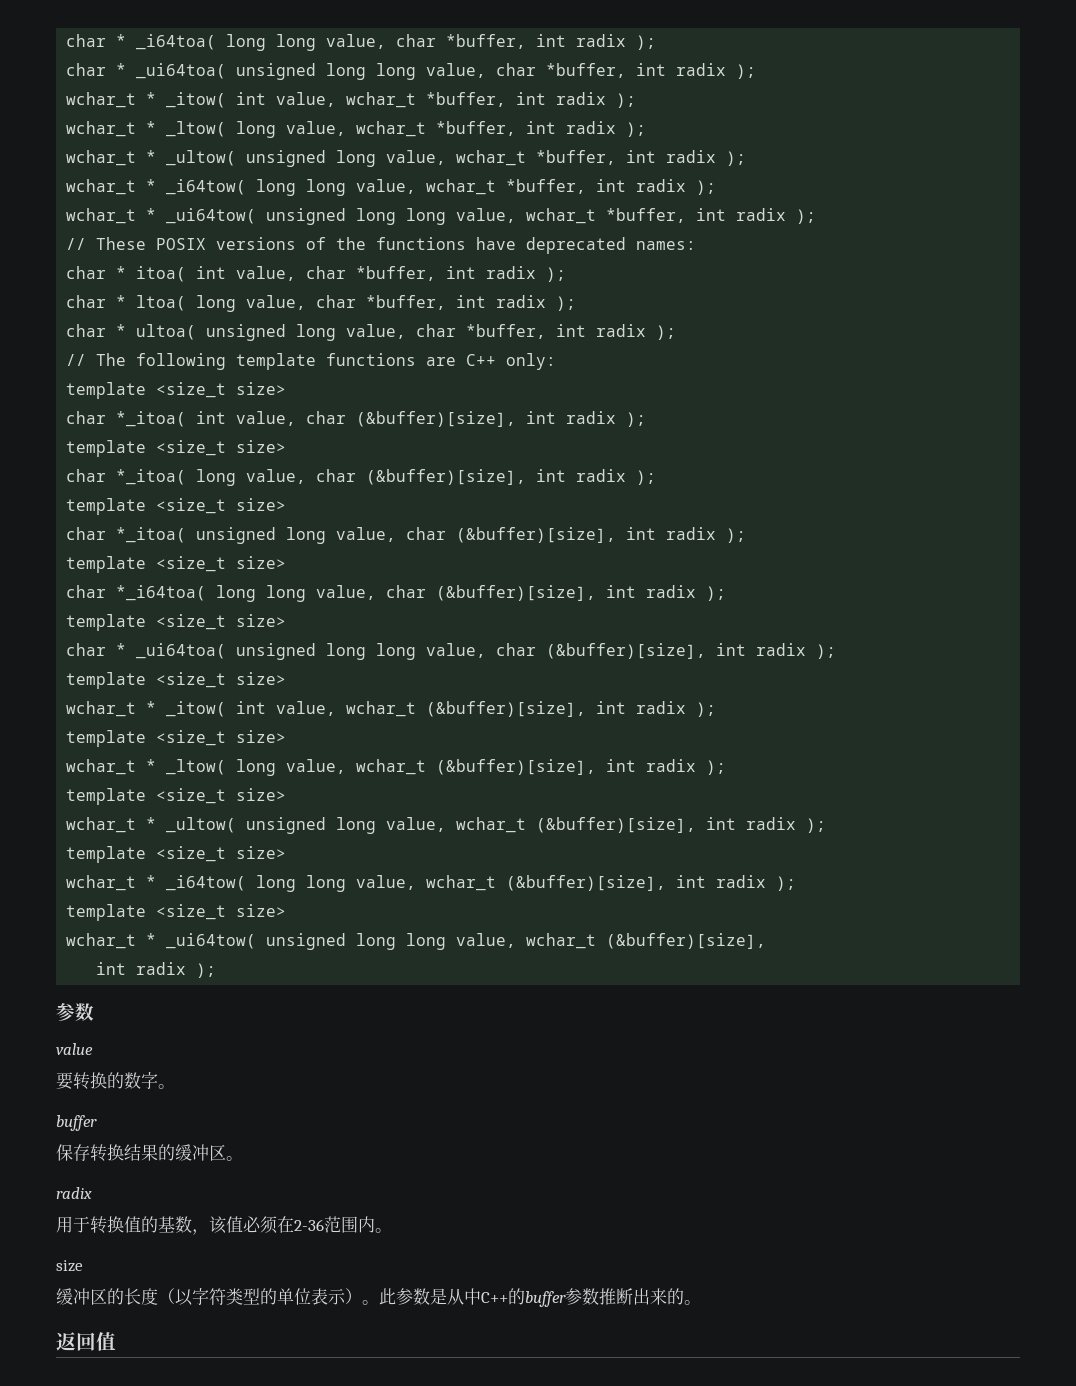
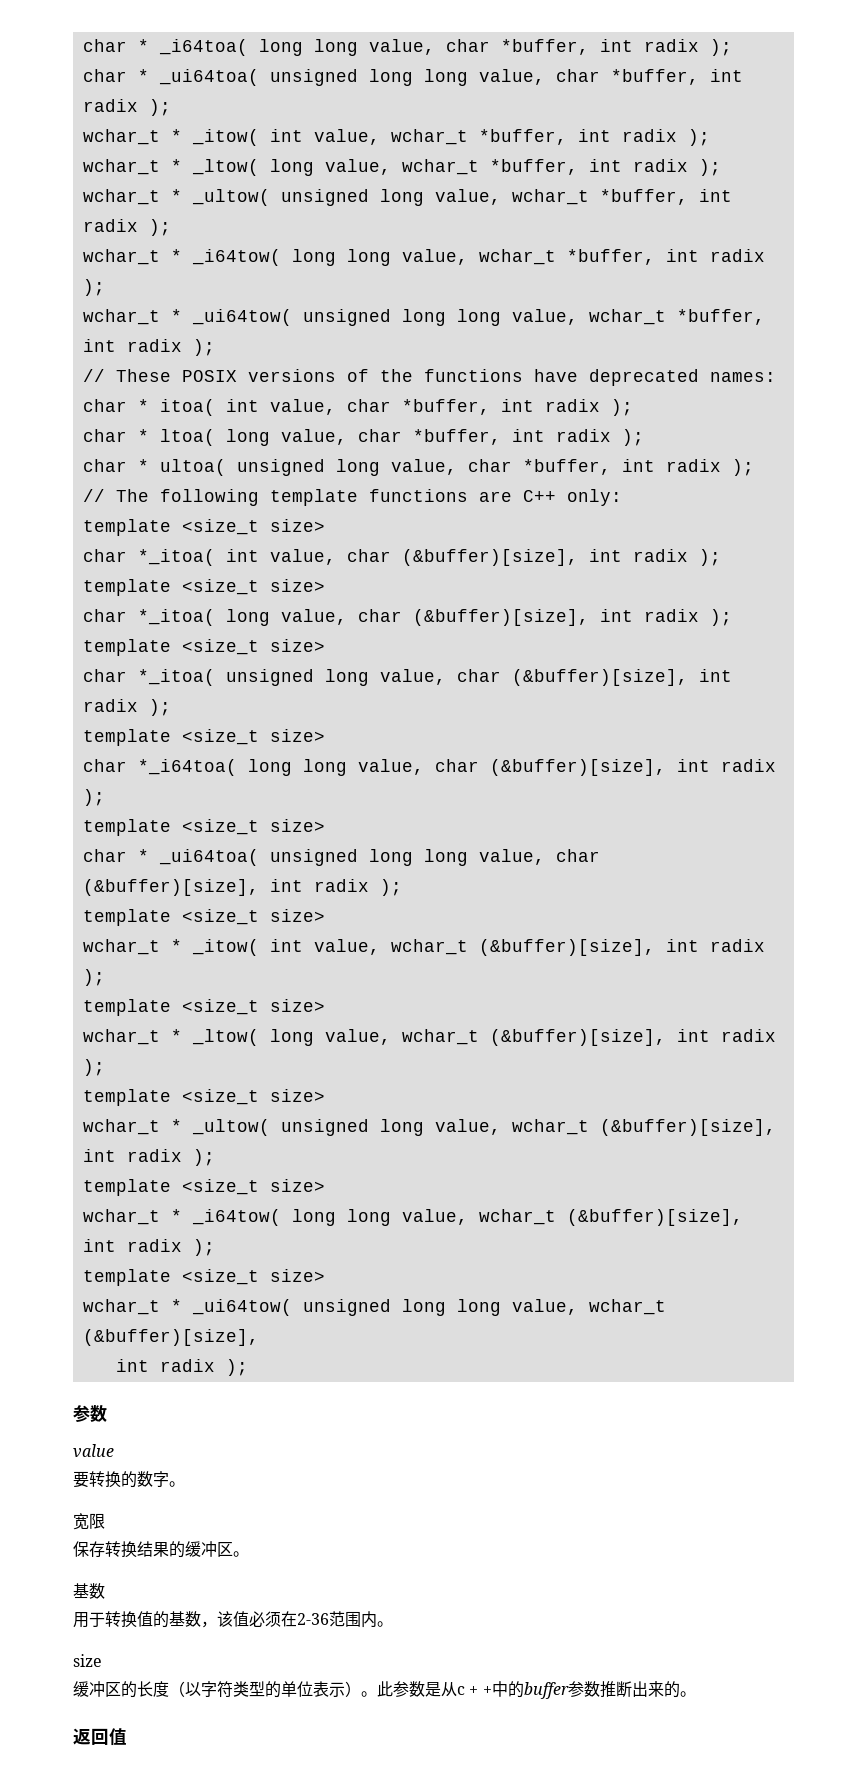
  要转换的数字。
- buffer
+ 宽限
  保存转换结果的缓冲区。
- radix
+ 基数
- 此参数是从中C++的buffer参数推断出来的。
+ 此参数是从c + +中的buffer参数推断出来的。

